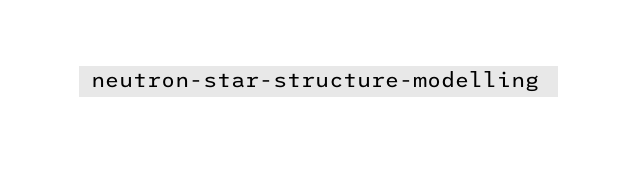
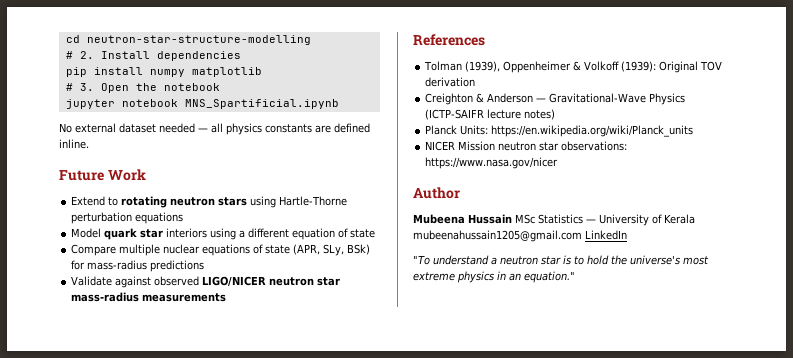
- neutron-star-structure-modelling
+ cd neutron-star-structure-modelling
+ # 2. Install dependencies
+ pip install numpy matplotlib
+ # 3. Open the notebook
+ jupyter notebook MNS_Spartificial.ipynb
+ No external dataset needed — all physics constants are defined inline.
+ Future Work
+ Extend to rotating neutron stars using Hartle-Thorne perturbation equations
+ Model quark star interiors using a different equation of state
+ Compare multiple nuclear equations of state (APR, SLy, BSk) for mass-radius predictions
+ Validate against observed LIGO/NICER neutron star mass-radius measurements
+ References
+ Tolman (1939), Oppenheimer & Volkoff (1939): Original TOV derivation
+ Creighton & Anderson — Gravitational-Wave Physics (ICTP-SAIFR lecture notes)
+ Planck Units: https://en.wikipedia.org/wiki/Planck_units
+ NICER Mission neutron star observations: https://www.nasa.gov/nicer
+ Author
+ Mubeena Hussain MSc Statistics — University of Kerala mubeenahussain1205@gmail.com LinkedIn
+ "To understand a neutron star is to hold the universe's most extreme physics in an equation."

